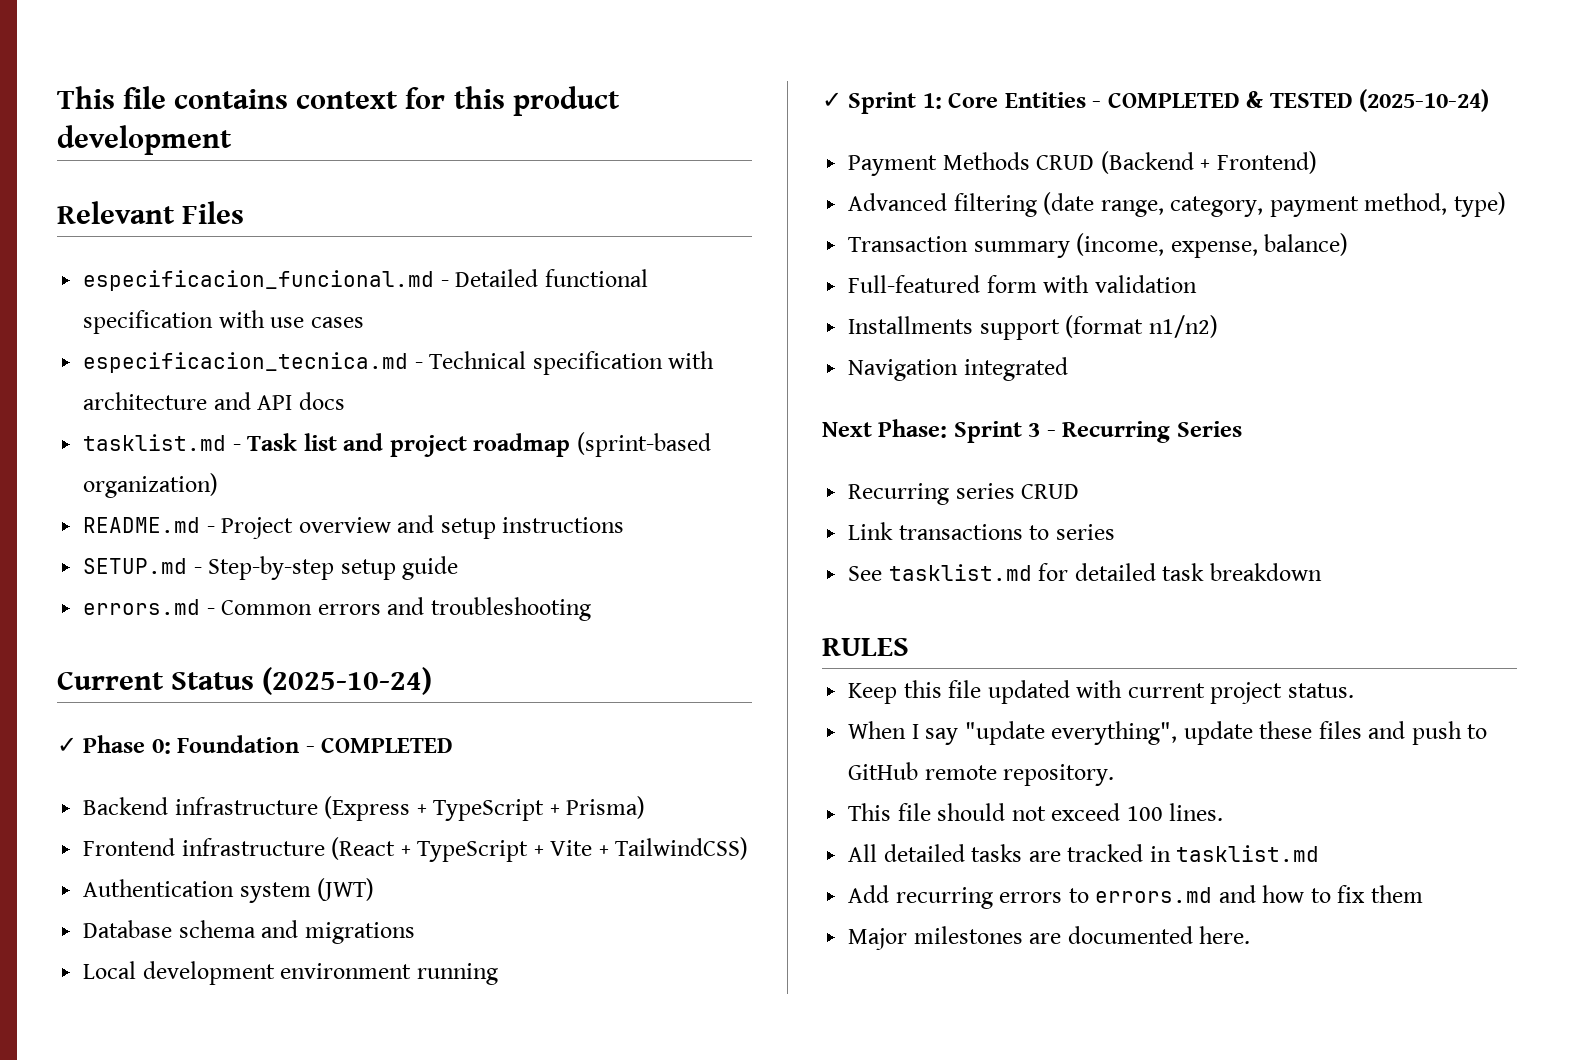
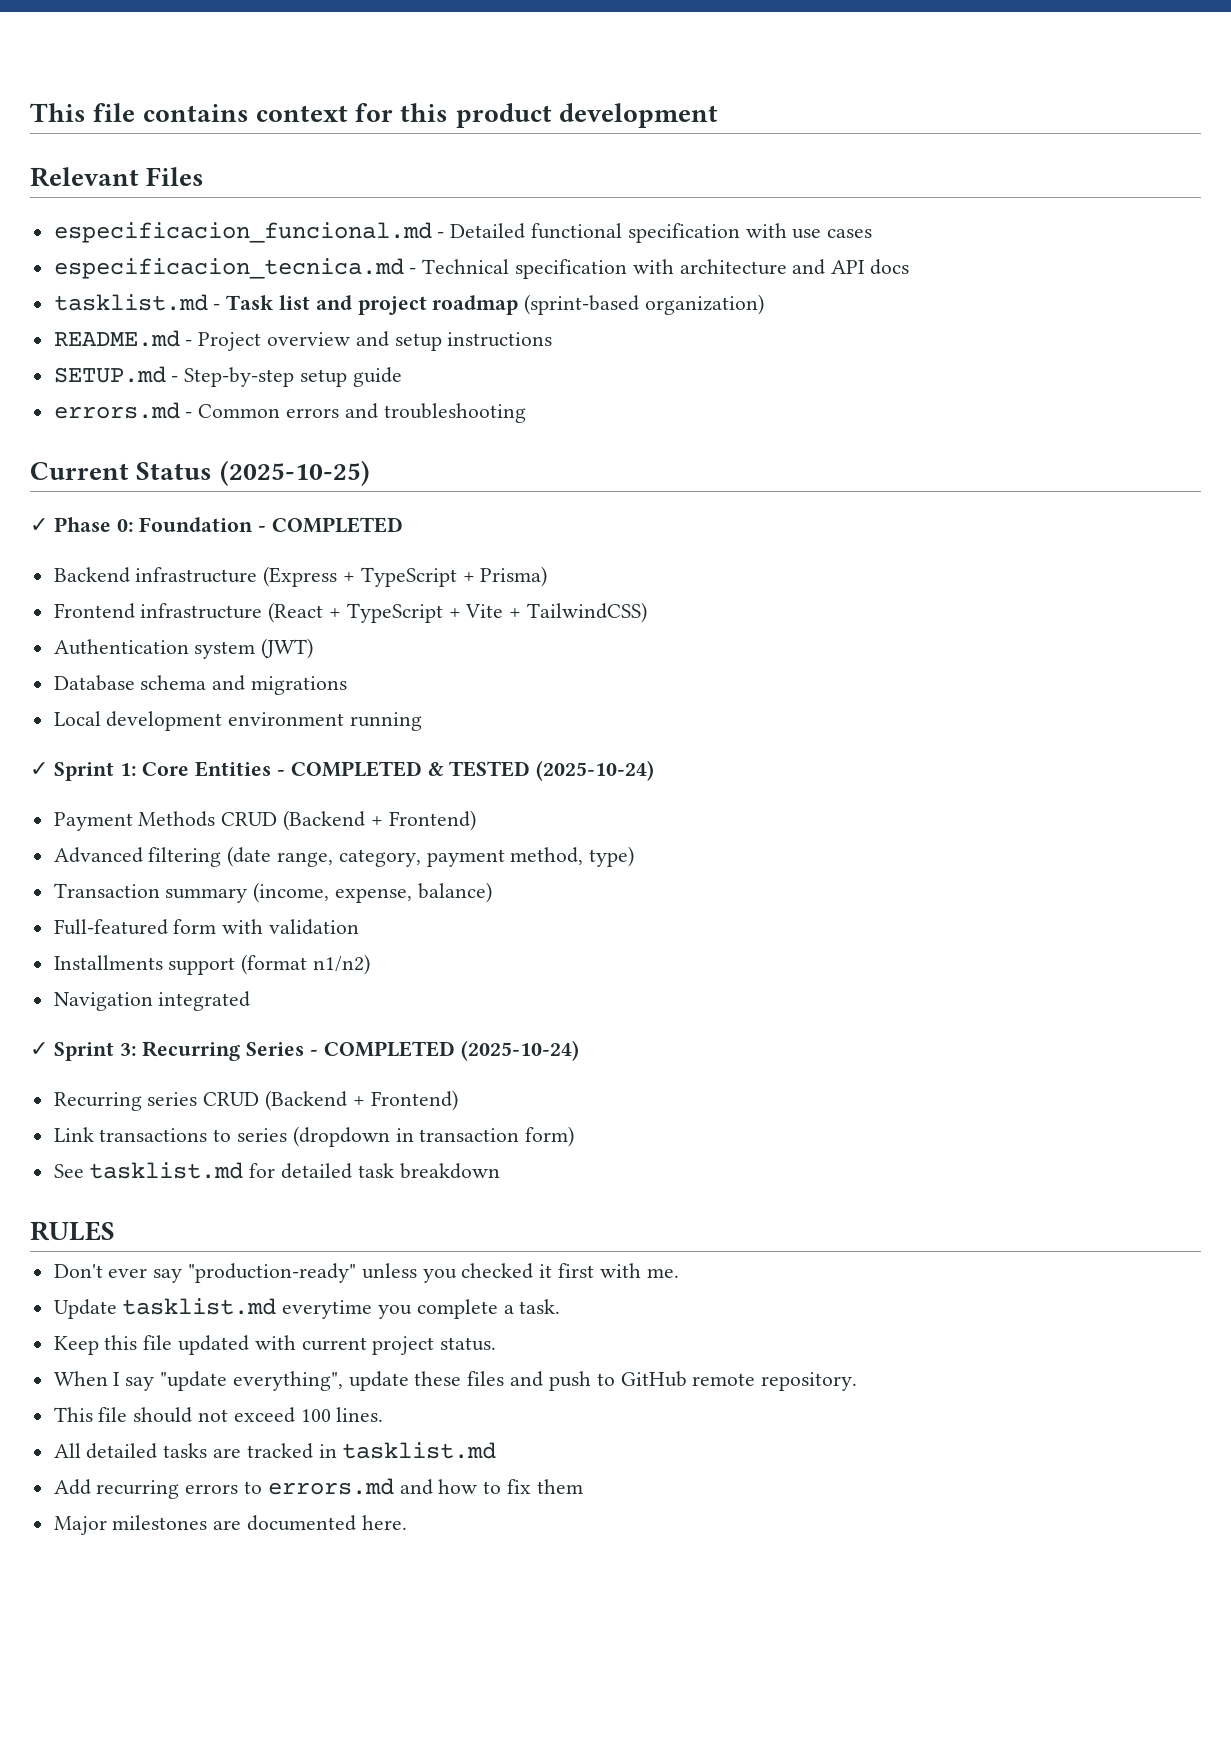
- Current Status (2025-10-24)
+ Current Status (2025-10-25)
- Next Phase: Sprint 3 - Recurring Series
+ ✓ Sprint 3: Recurring Series - COMPLETED (2025-10-24)
- Recurring series CRUD
+ Recurring series CRUD (Backend + Frontend)
- Link transactions to series
+ Link transactions to series (dropdown in transaction form)
+ Don't ever say "production-ready" unless you checked it first with me.
+ Update tasklist.md everytime you complete a task.

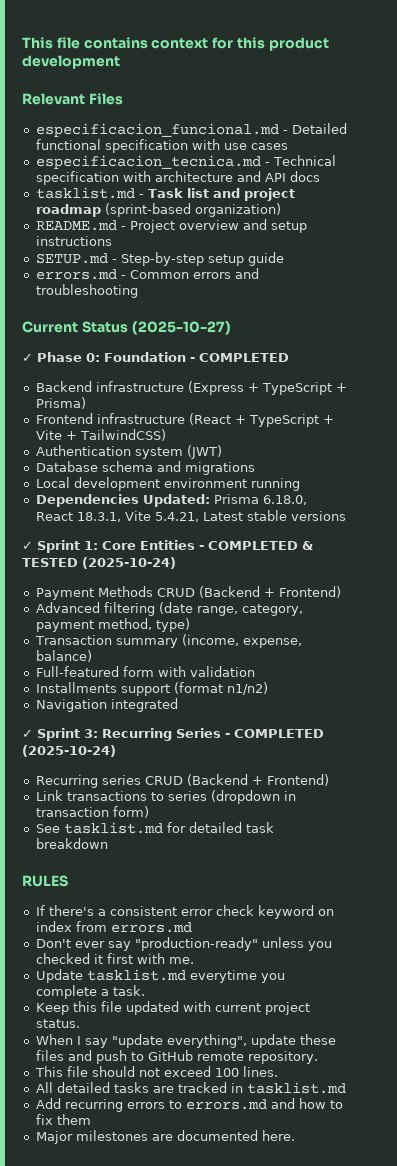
- Current Status (2025-10-25)
+ Current Status (2025-10-27)
+ Dependencies Updated: Prisma 6.18.0, React 18.3.1, Vite 5.4.21, Latest stable versions
+ If there's a consistent error check keyword on index from errors.md

